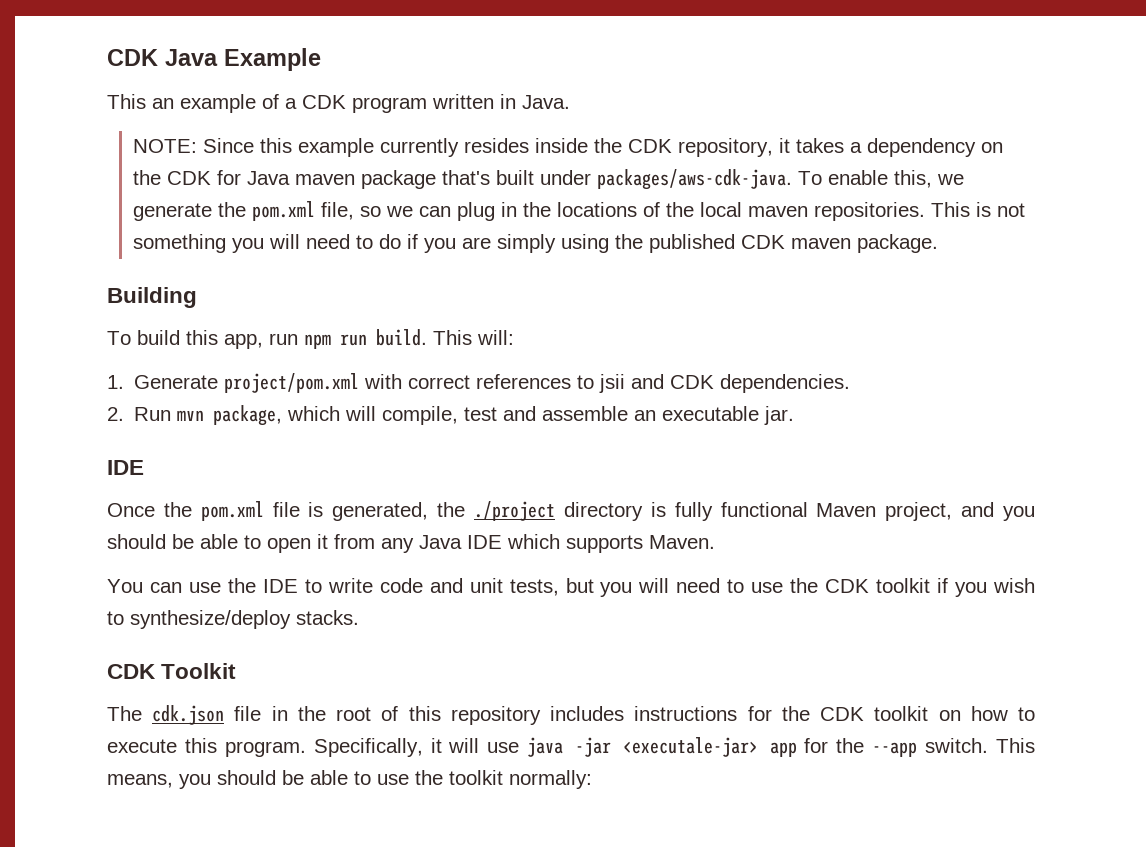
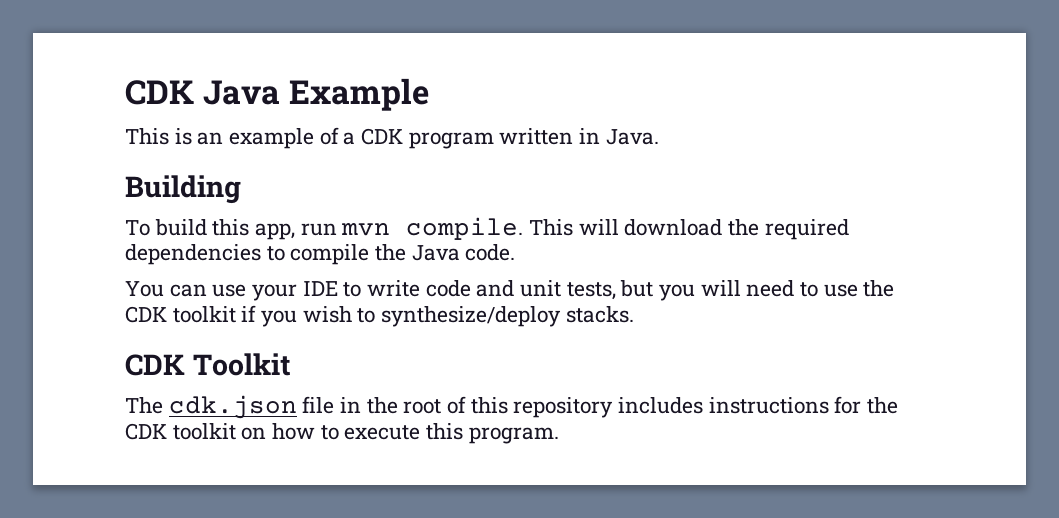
- This an example of a CDK program written in Java.
+ This is an example of a CDK program written in Java.
- NOTE: Since this example currently resides inside the CDK repository, it takes a dependency on the CDK for Java maven package that's built under packages/aws-cdk-java. To enable this, we generate the pom.xml file, so we can plug in the locations of the local maven repositories. This is not something you will need to do if you are simply using the published CDK maven package.
- To build this app, run npm run build. This will:
- 1. Generate project/pom.xml with correct references to jsii and CDK dependencies.
- 2. Run mvn package, which will compile, test and assemble an executable jar.
- IDE
- Once the pom.xml file is generated, the ./project directory is fully functional Maven project, and you should be able to open it from any Java IDE which supports Maven.
+ To build this app, run mvn compile. This will download the required dependencies to compile the Java code.
- You can use the IDE to write code and unit tests, but you will need to use the CDK toolkit if you wish to synthesize/deploy stacks.
+ You can use your IDE to write code and unit tests, but you will need to use the CDK toolkit if you wish to synthesize/deploy stacks.
- Specifically, it will use java -jar <executale-jar> app for the --app switch. This means, you should be able to use the toolkit normally:

